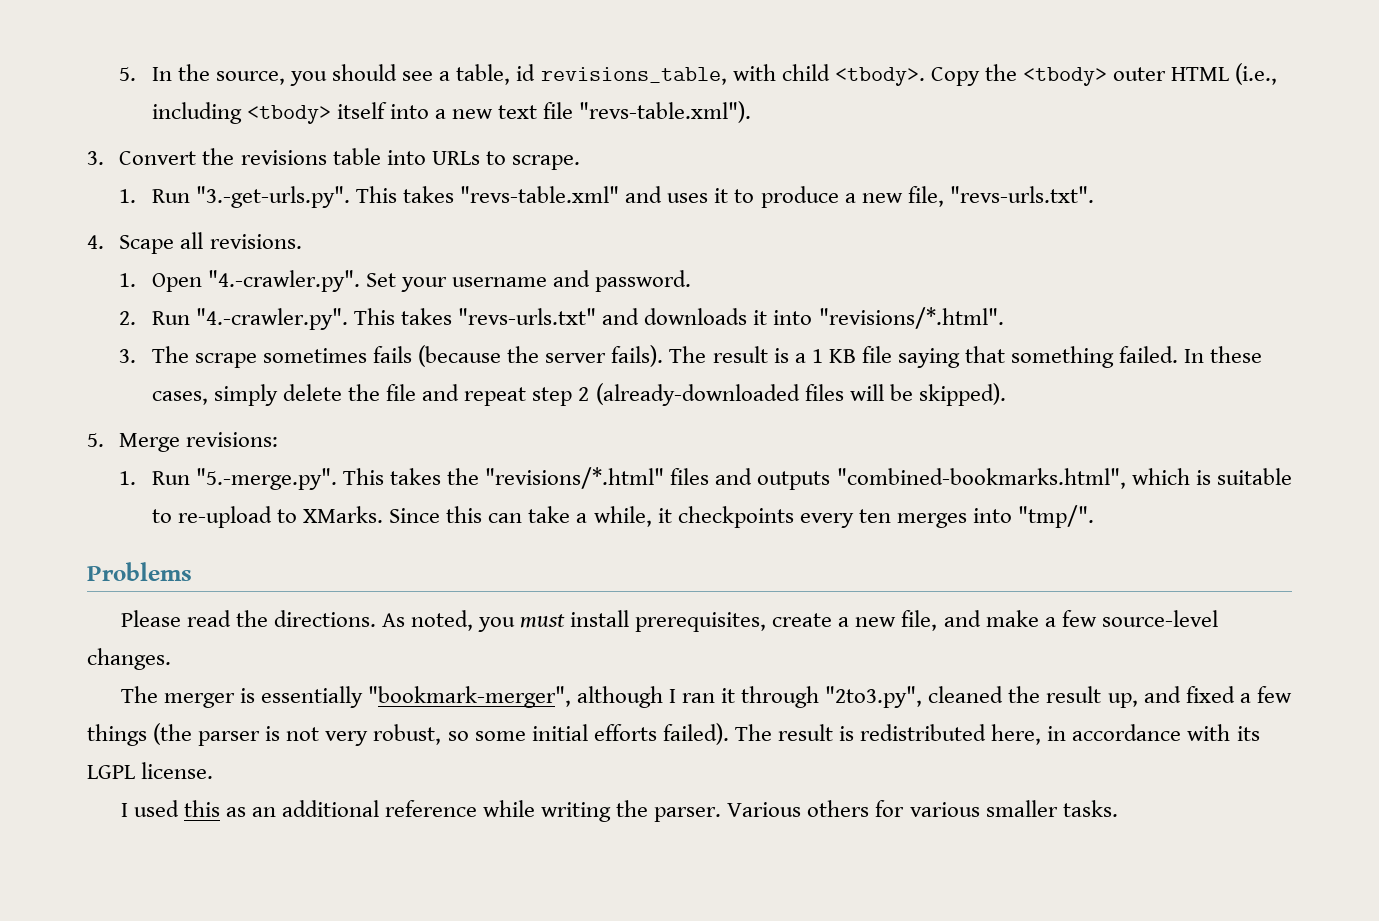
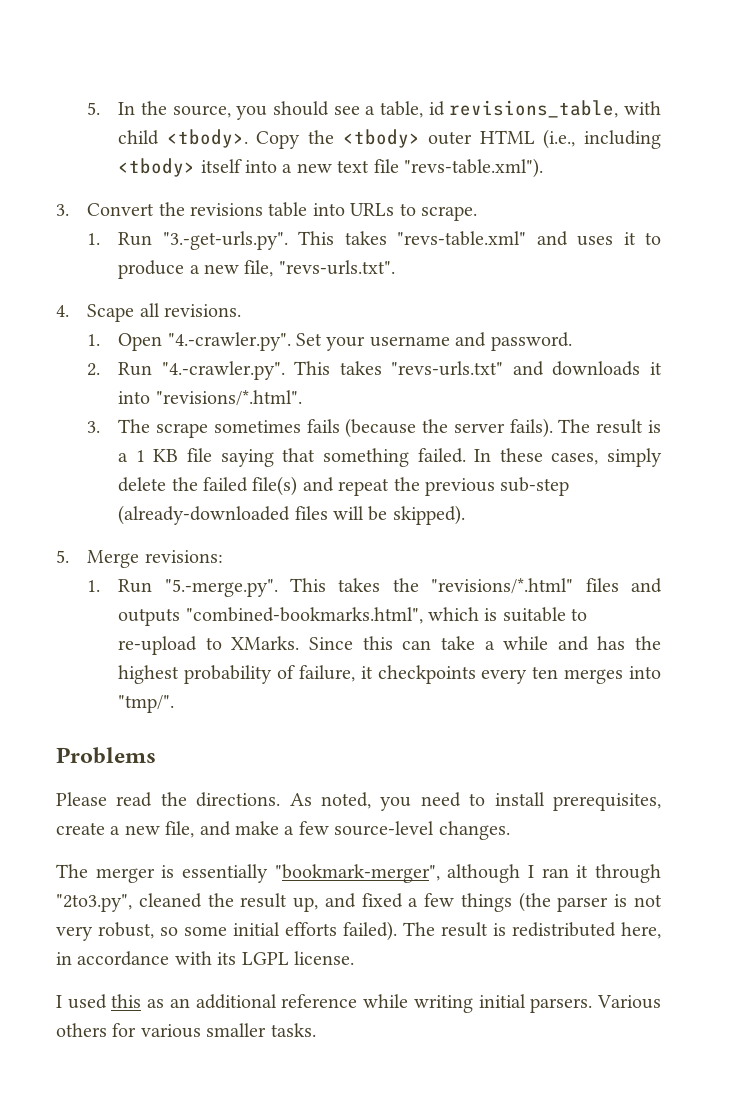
- In these cases, simply delete the file and repeat step 2 (already-downloaded files will be skipped).
+ In these cases, simply delete the failed file(s) and repeat the previous sub-step (already-downloaded files will be skipped).
- Since this can take a while, it checkpoints every ten merges into "tmp/".
+ Since this can take a while and has the highest probability of failure, it checkpoints every ten merges into "tmp/".
- As noted, you must install prerequisites, create a new file, and make a few source-level changes.
+ As noted, you need to install prerequisites, create a new file, and make a few source-level changes.
- I used this as an additional reference while writing the parser.
+ I used this as an additional reference while writing initial parsers.

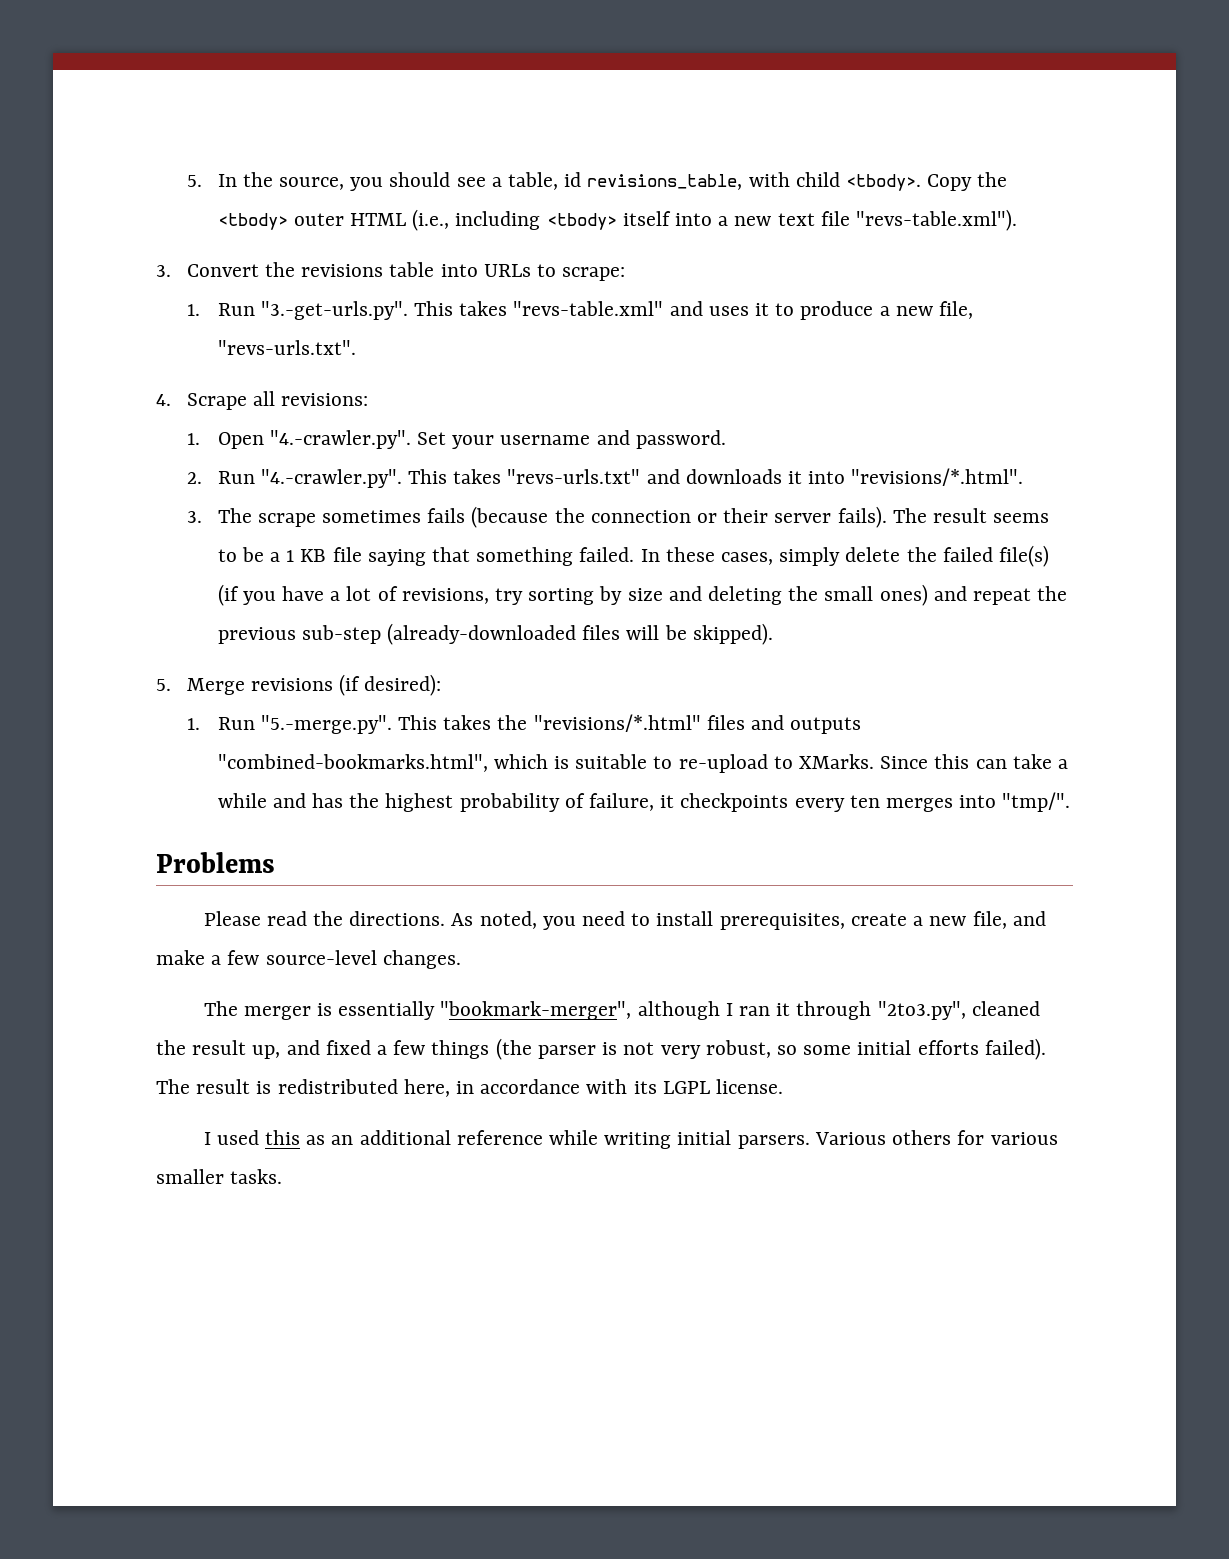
- 3. Convert the revisions table into URLs to scrape.
+ 3. Convert the revisions table into URLs to scrape:
- 4. Scape all revisions.
+ 4. Scrape all revisions:
- 3. The scrape sometimes fails (because the server fails).
+ 3. The scrape sometimes fails (because the connection or their server fails).
- The result is a 1 KB file saying that something failed.
+ The result seems to be a 1 KB file saying that something failed.
- In these cases, simply delete the failed file(s) and repeat the previous sub-step (already-downloaded files will be skipped).
+ In these cases, simply delete the failed file(s) (if you have a lot of revisions, try sorting by size and deleting the small ones) and repeat the previous sub-step (already-downloaded files will be skipped).
- 5. Merge revisions:
+ 5. Merge revisions (if desired):

